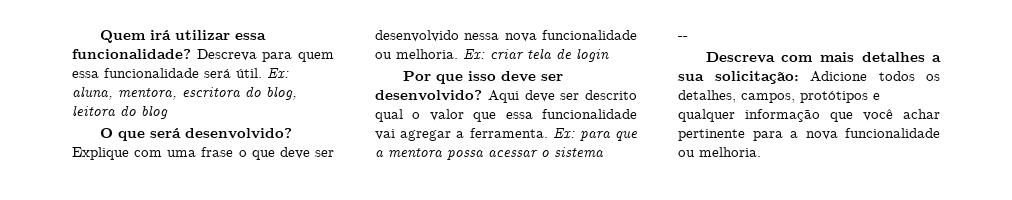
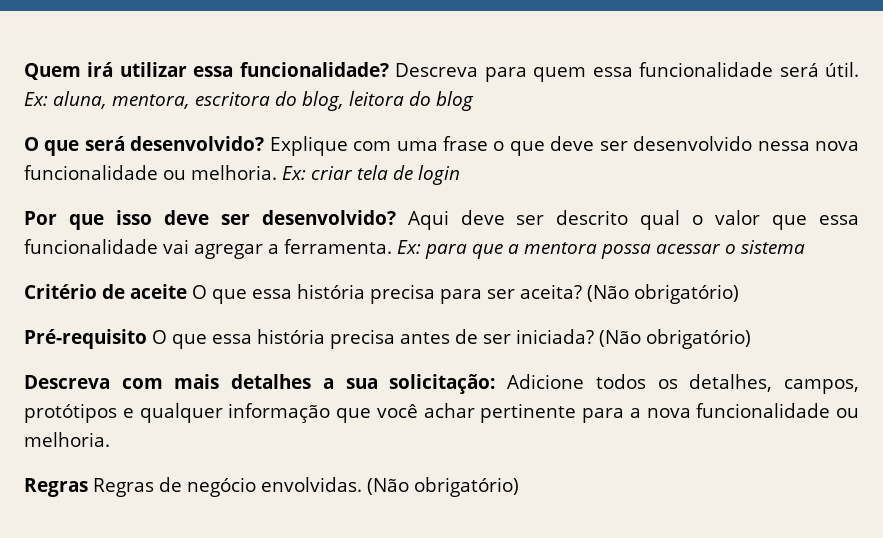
- --
+ Critério de aceite O que essa história precisa para ser aceita? (Não obrigatório)
+ Pré-requisito O que essa história precisa antes de ser iniciada? (Não obrigatório)
+ Regras Regras de negócio envolvidas. (Não obrigatório)

